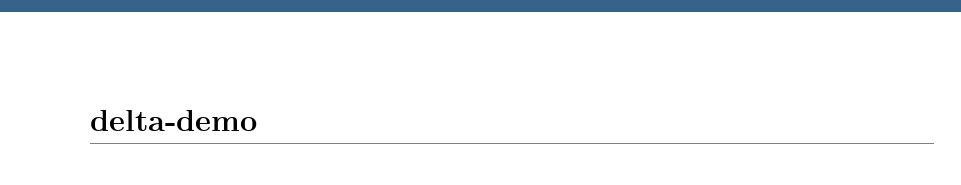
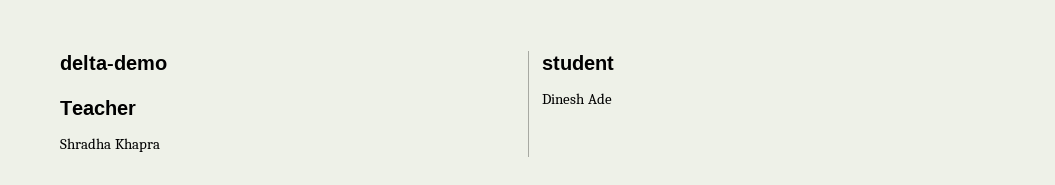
+ Teacher
+ Shradha Khapra
+ student
+ Dinesh Ade

